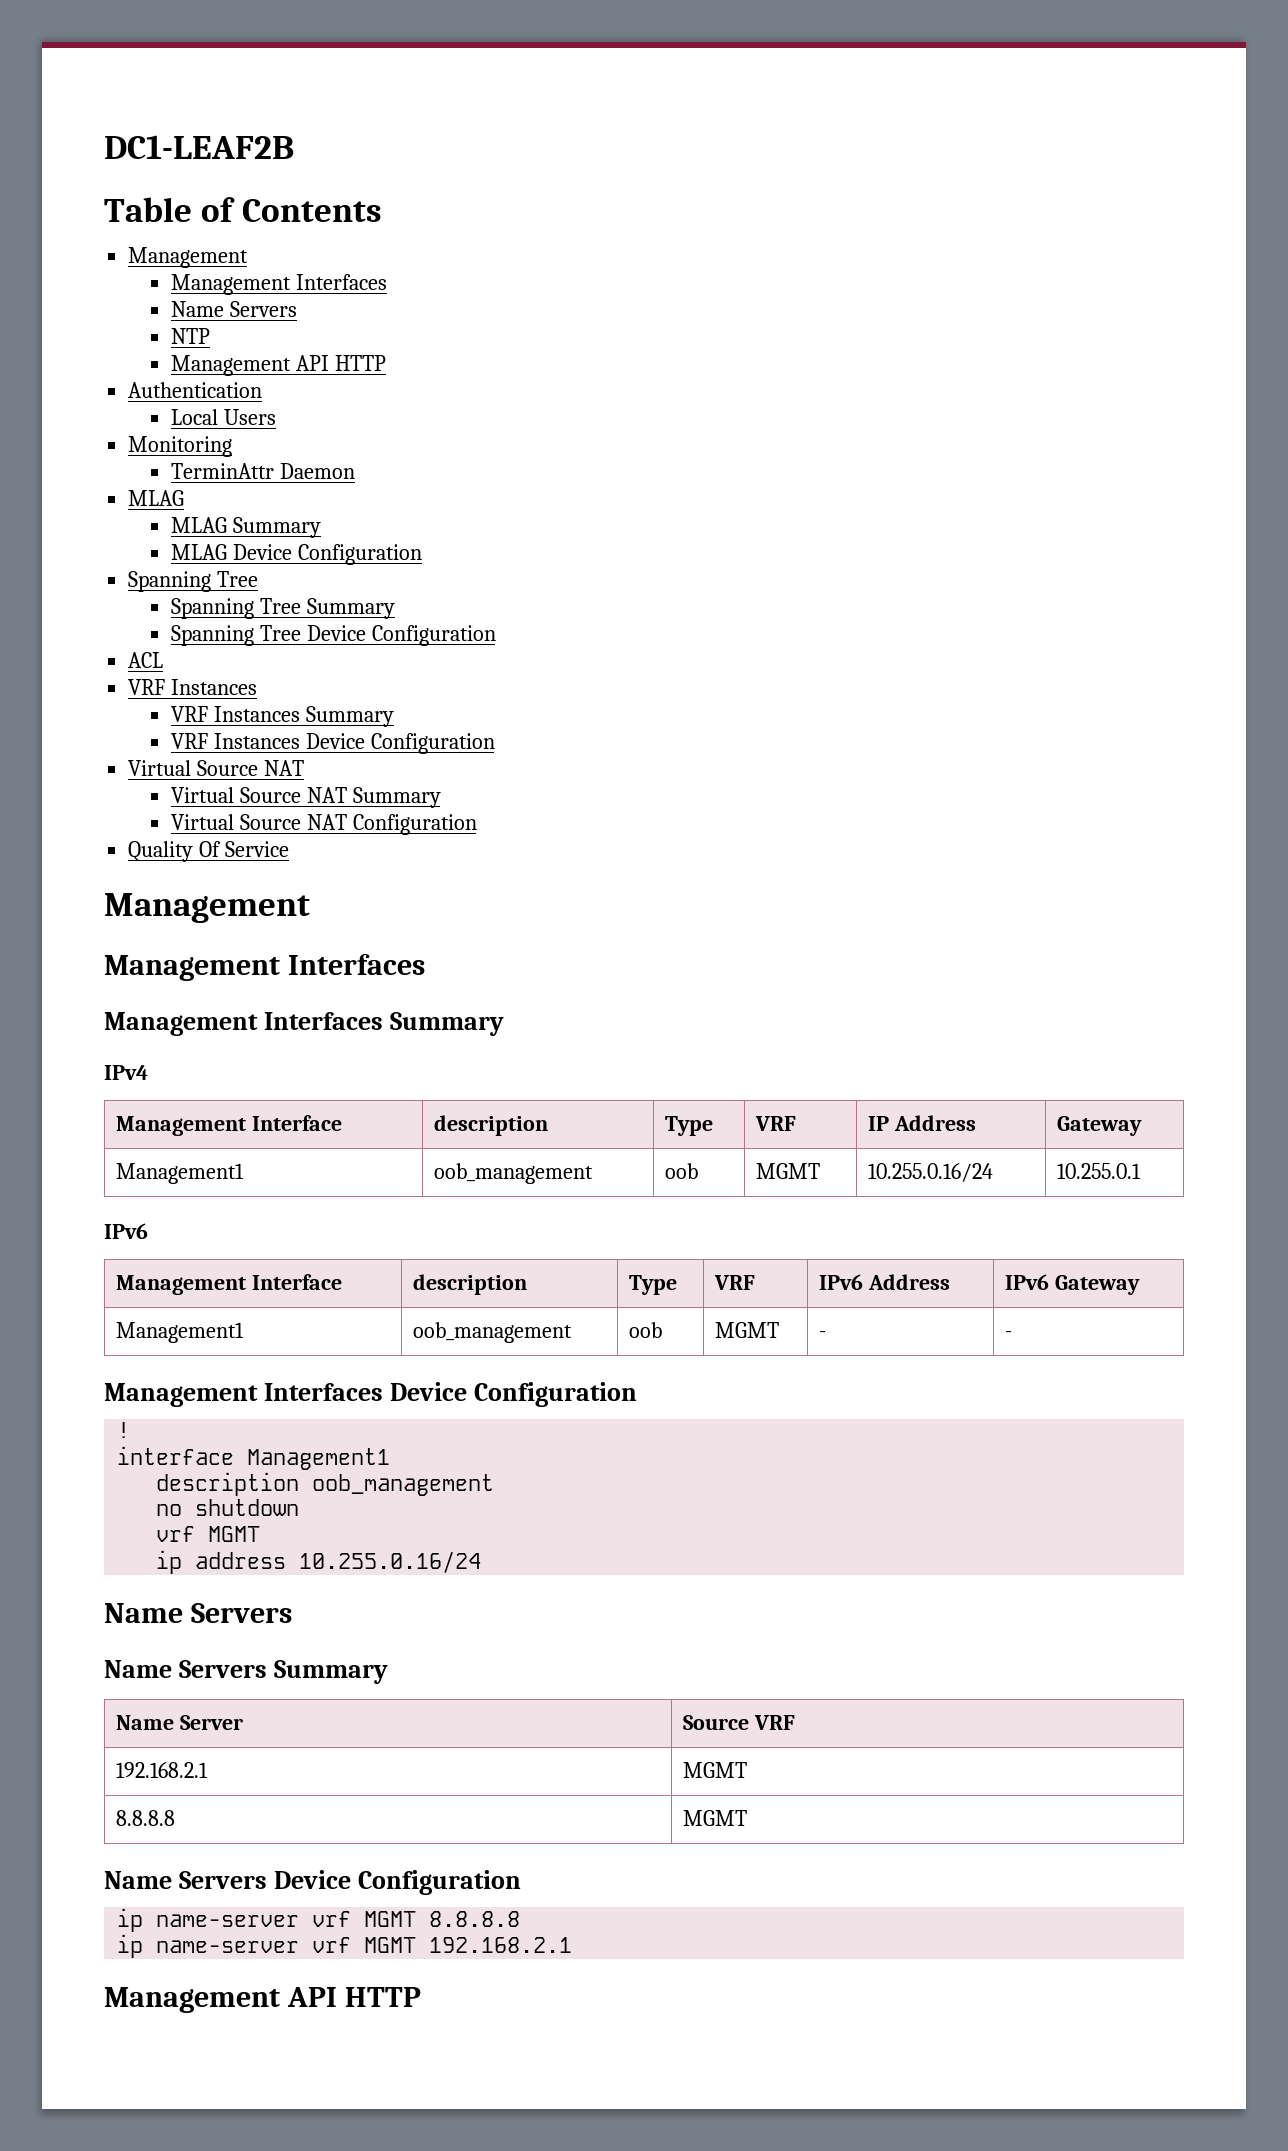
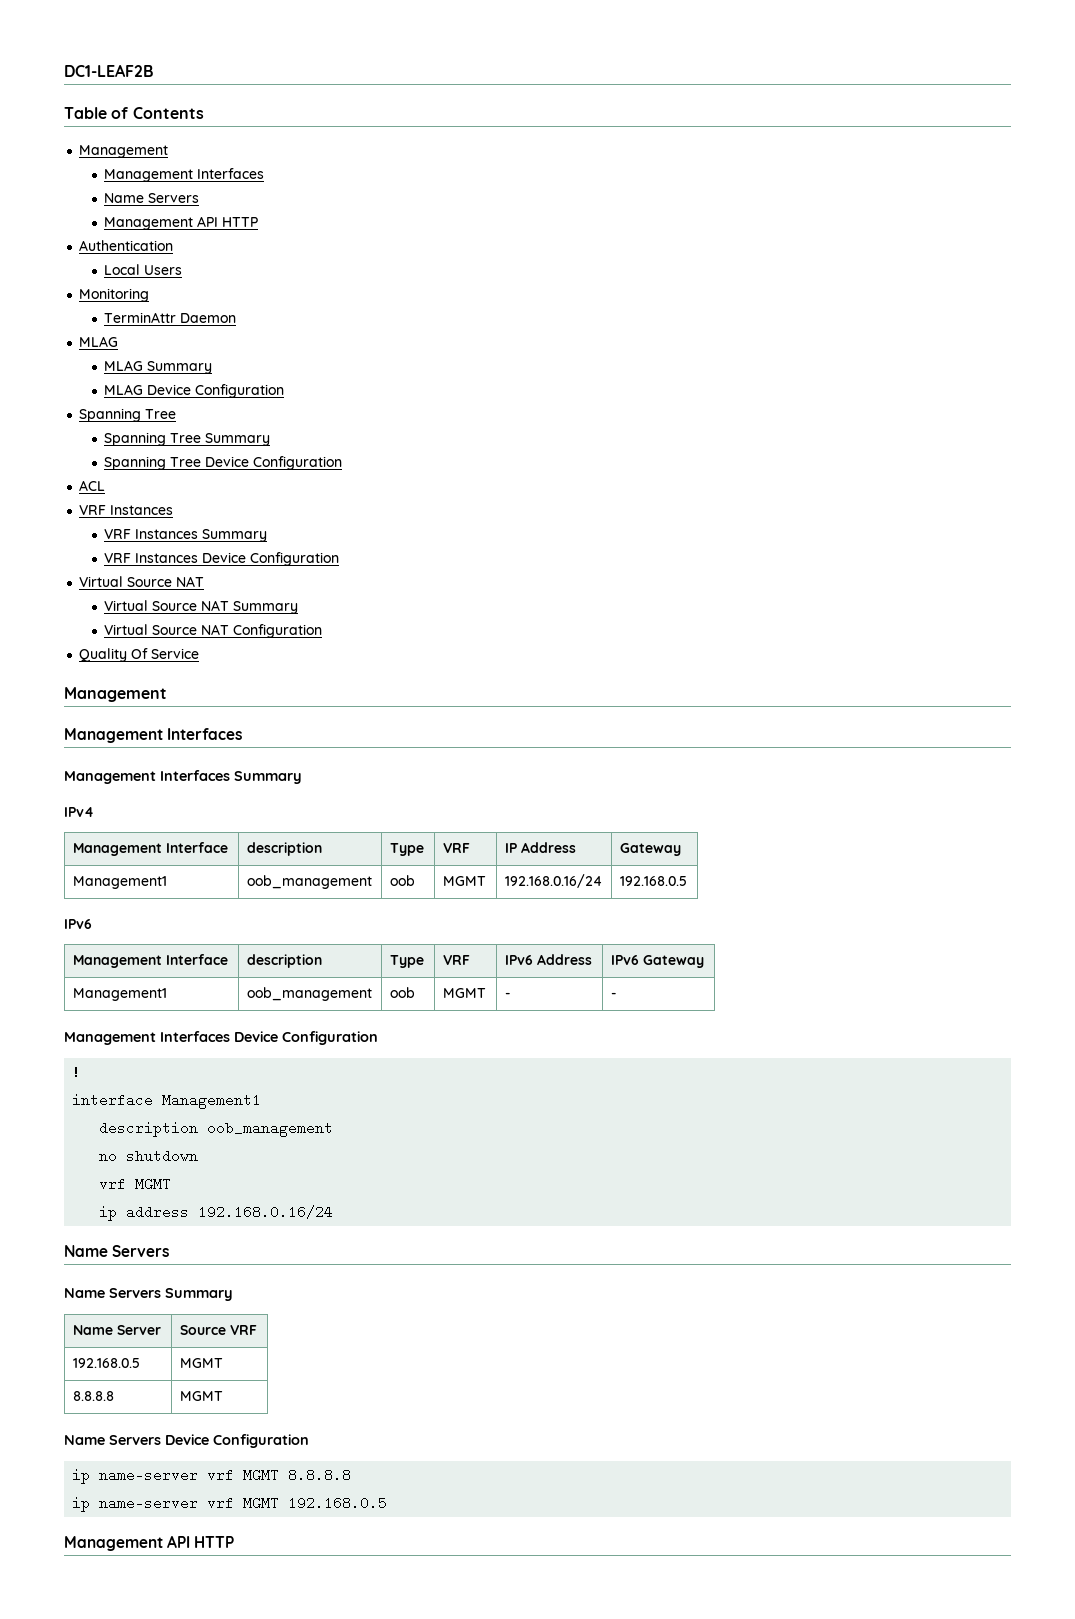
- NTP
- Management1 | oob_management | oob | MGMT | 10.255.0.16/24 | 10.255.0.1
+ Management1 | oob_management | oob | MGMT | 192.168.0.16/24 | 192.168.0.5
- ip address 10.255.0.16/24
+ ip address 192.168.0.16/24
- 192.168.2.1 | MGMT
+ 192.168.0.5 | MGMT
- ip name-server vrf MGMT 192.168.2.1
+ ip name-server vrf MGMT 192.168.0.5

